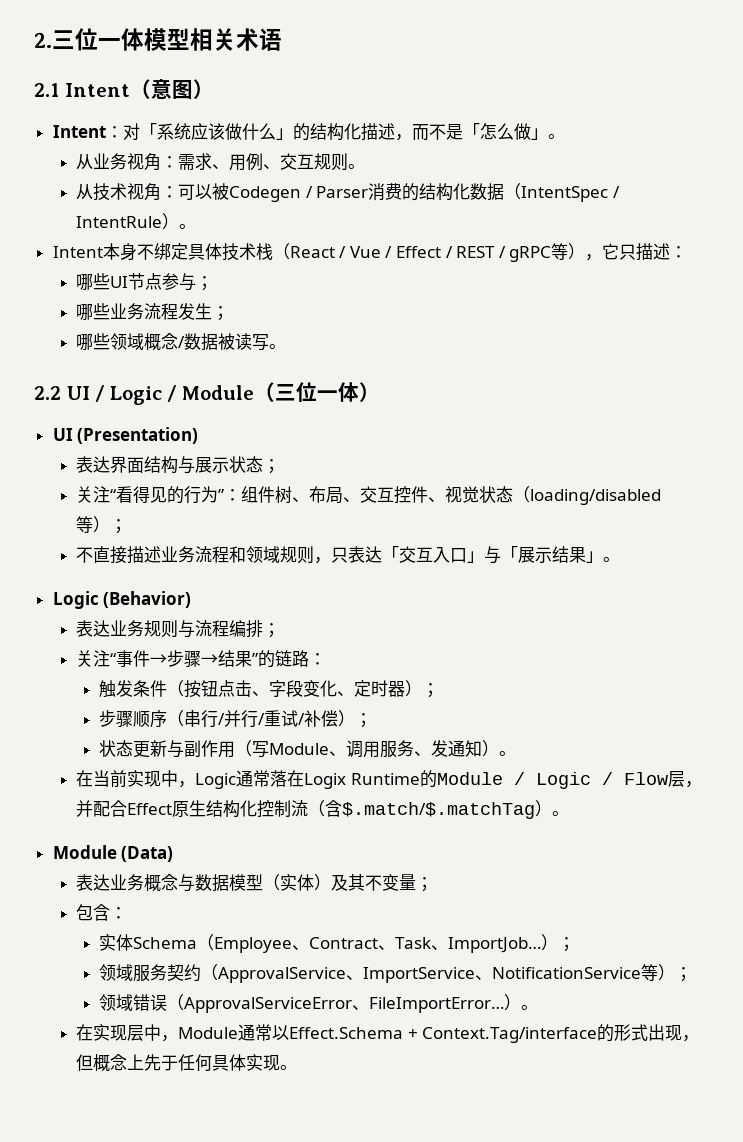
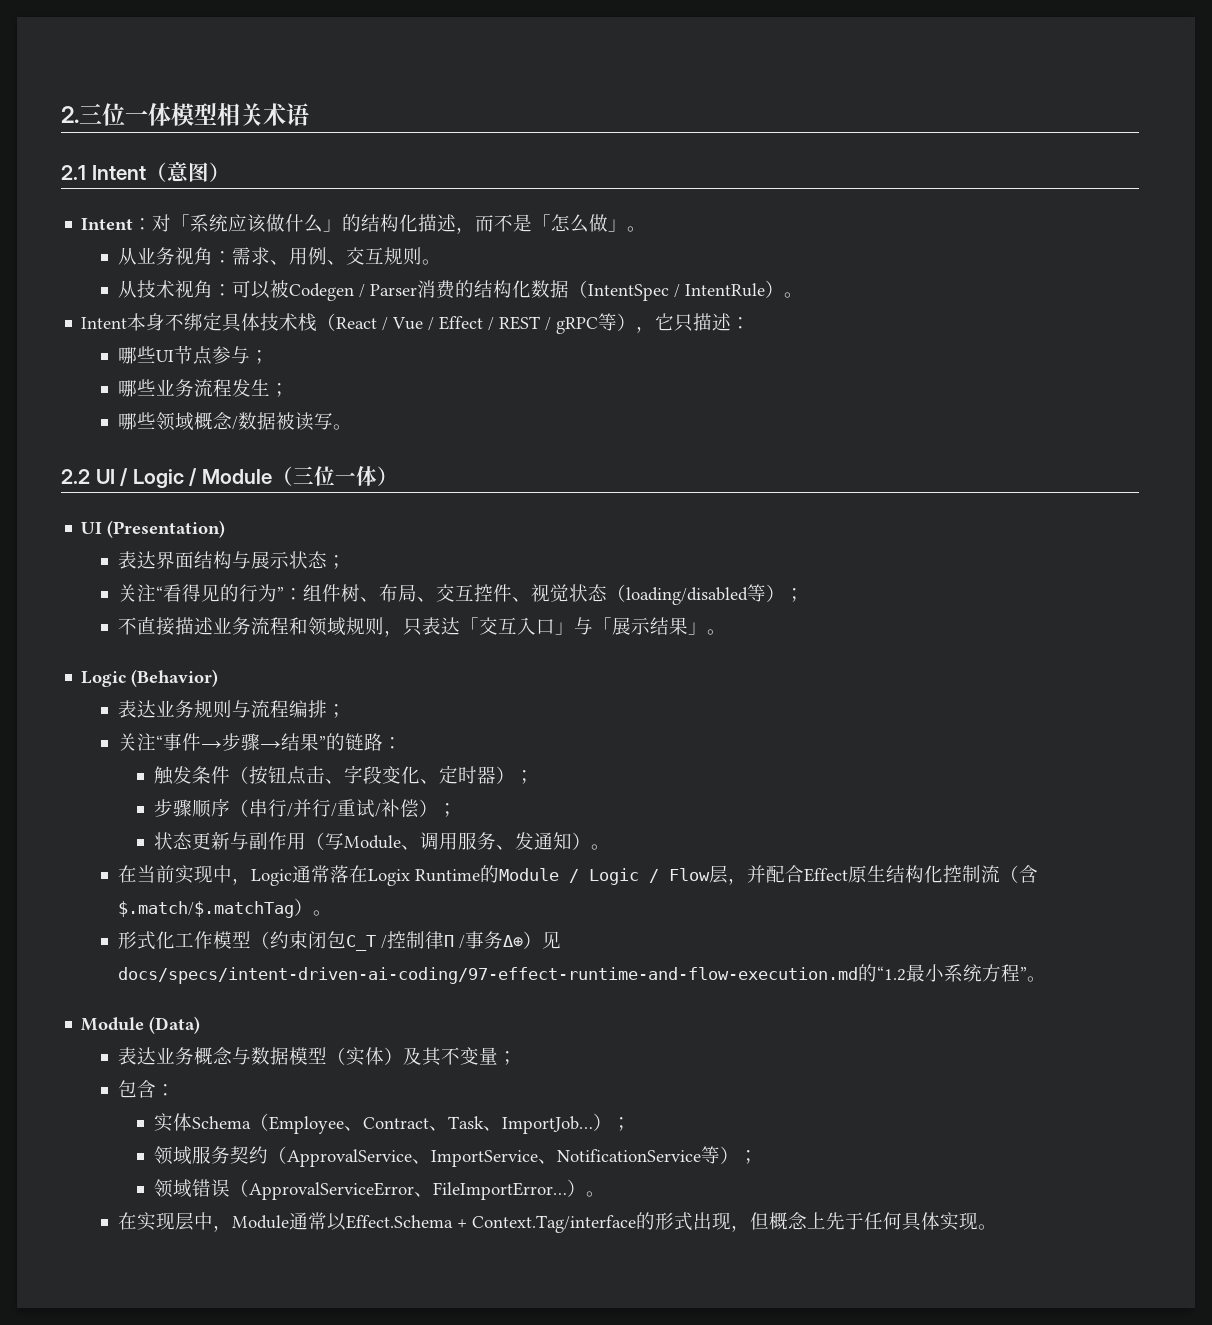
+ 形式化工作模型（约束闭包C_T /控制律Π /事务Δ⊕）见docs/specs/intent-driven-ai-coding/97-effect-runtime-and-flow-execution.md的“1.2最小系统方程”。

